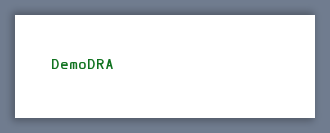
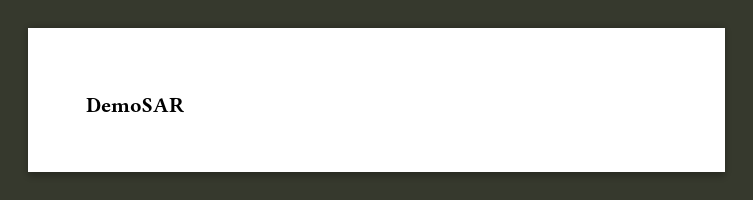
- DemoDRA
+ DemoSAR

